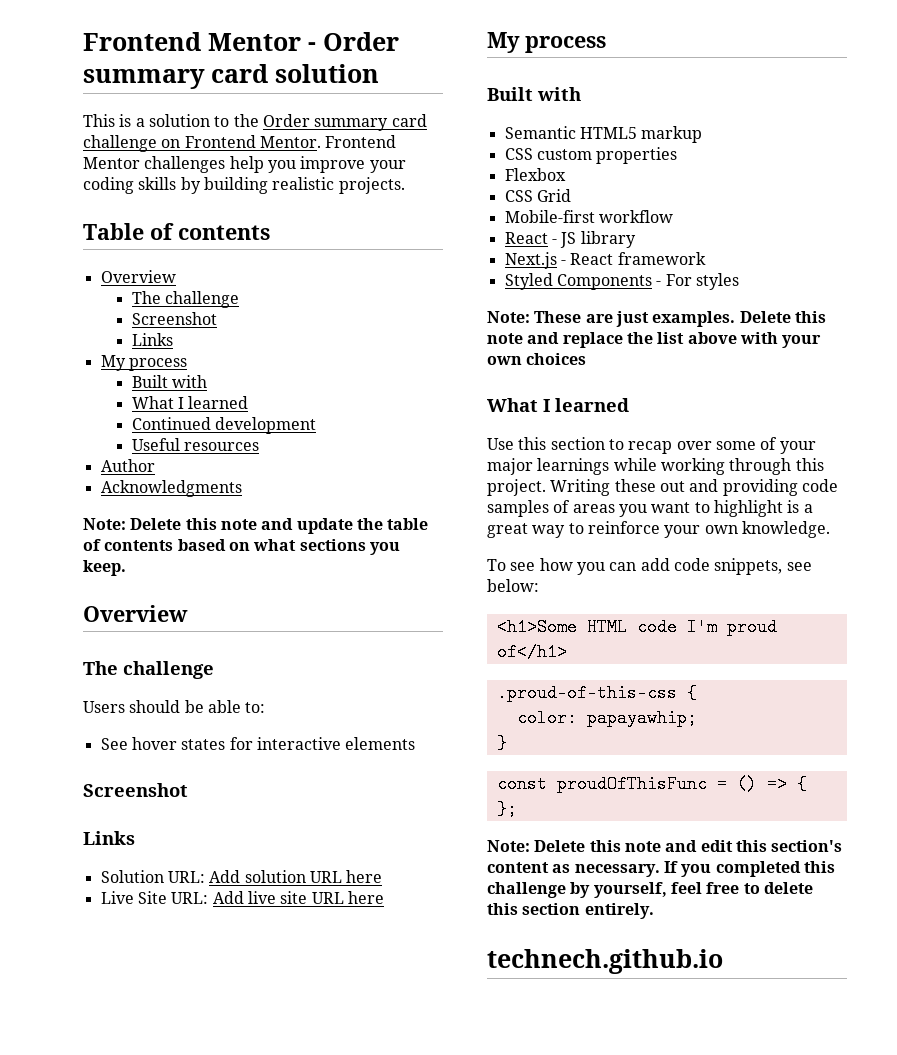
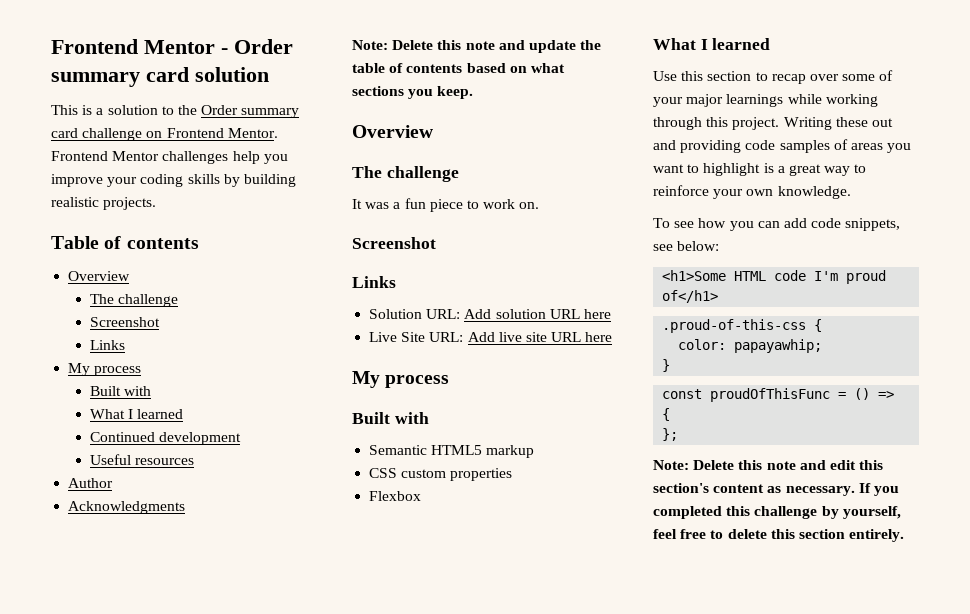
- Users should be able to:
- See hover states for interactive elements
+ It was a fun piece to work on.
- CSS Grid
- Mobile-first workflow
- React - JS library
- Next.js - React framework
- Styled Components - For styles
- Note: These are just examples. Delete this note and replace the list above with your own choices
- technech.github.io

